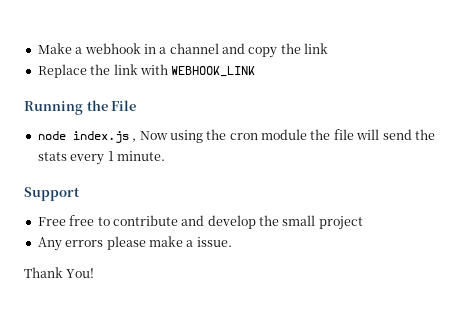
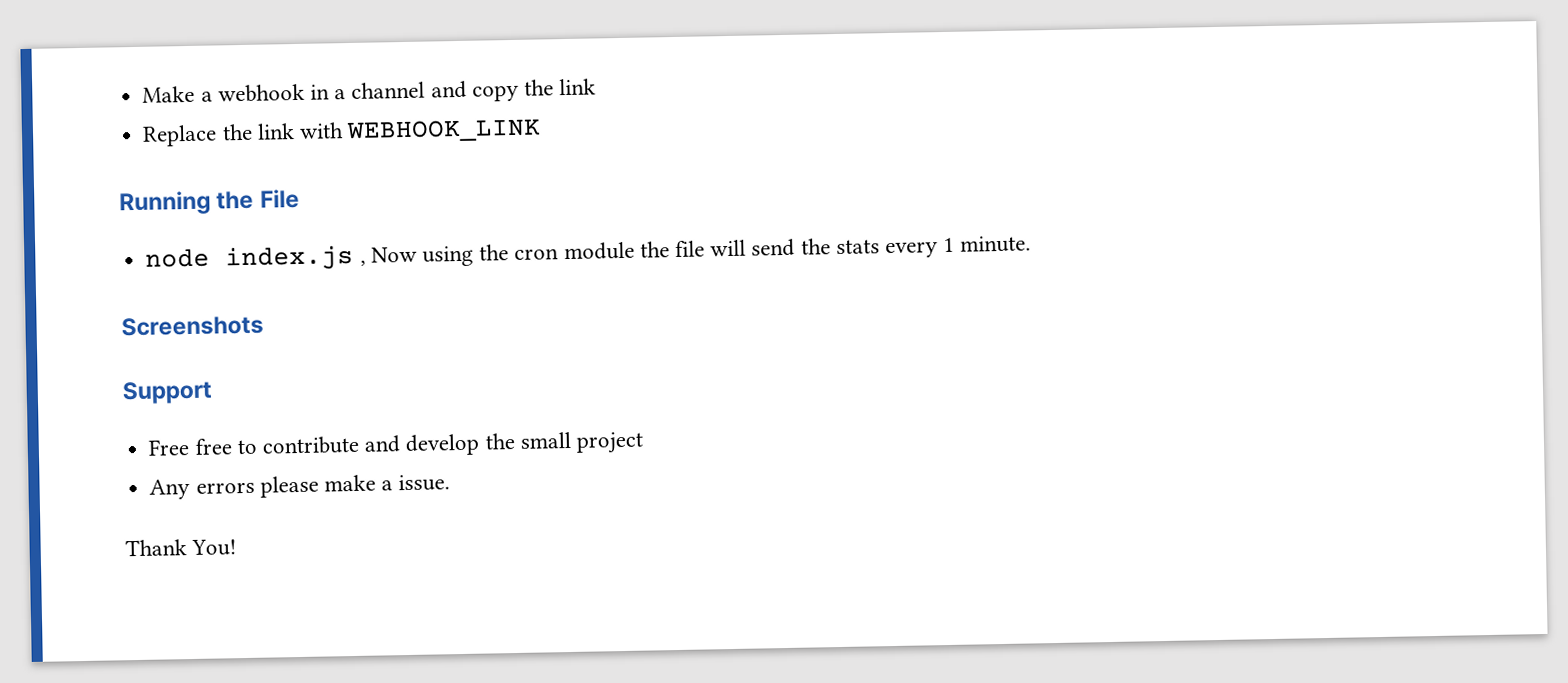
+ Screenshots

